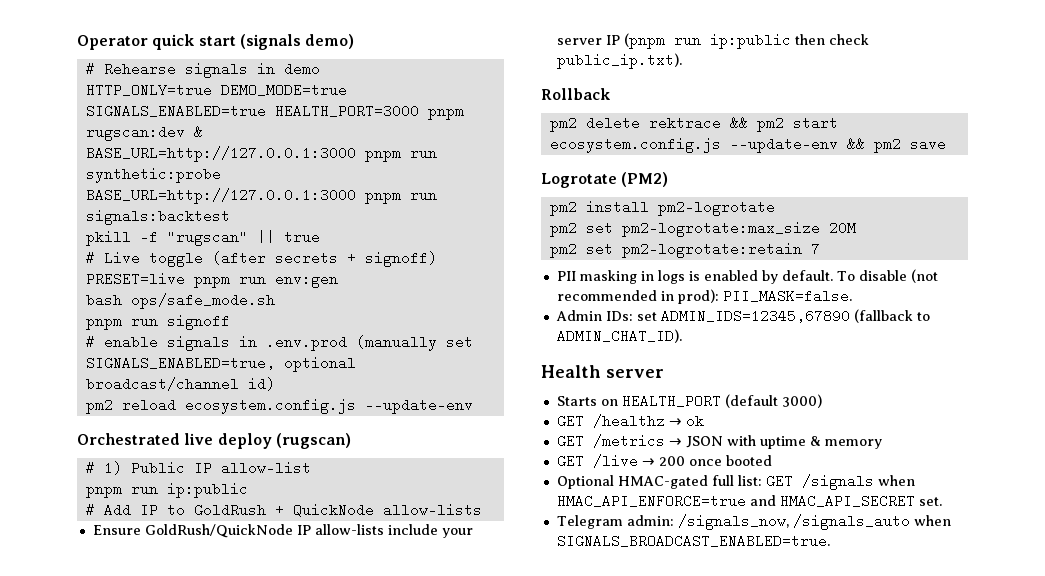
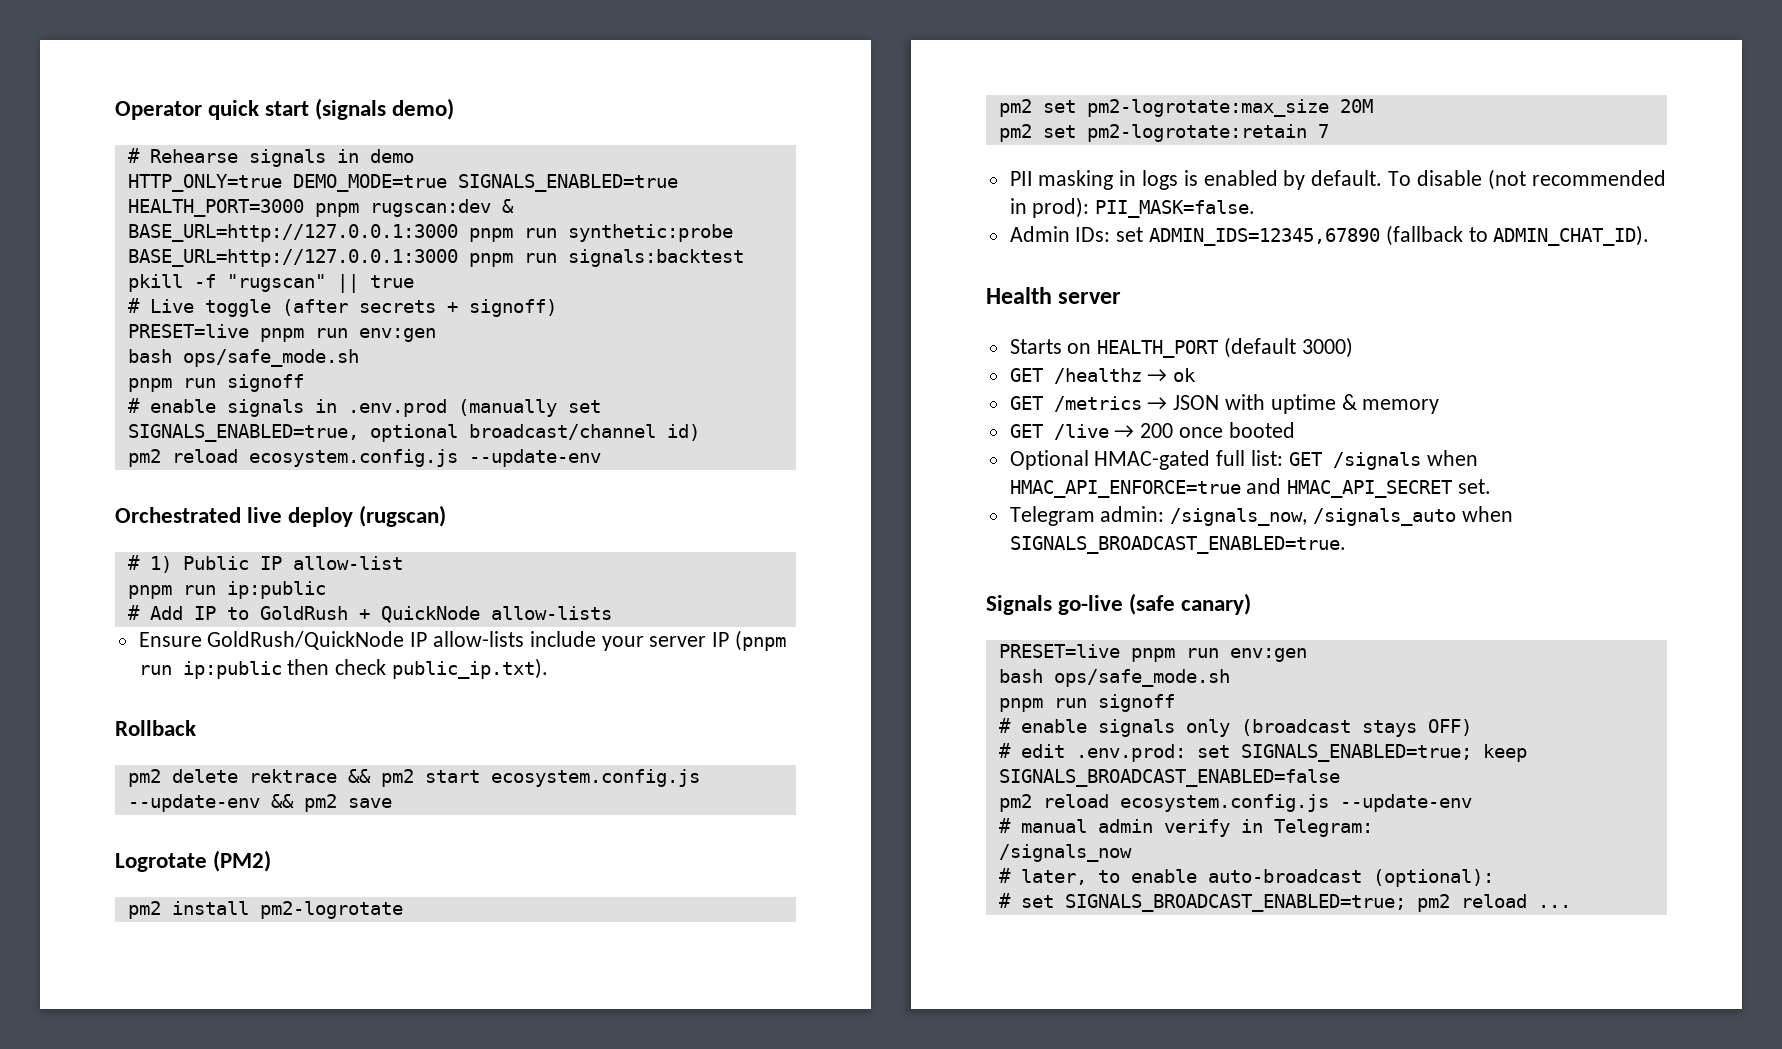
+ Signals go-live (safe canary)
+ PRESET=live pnpm run env:gen
+ bash ops/safe_mode.sh
+ pnpm run signoff
+ # enable signals only (broadcast stays OFF)
+ # edit .env.prod: set SIGNALS_ENABLED=true; keep SIGNALS_BROADCAST_ENABLED=false
+ pm2 reload ecosystem.config.js --update-env
+ # manual admin verify in Telegram:
+ /signals_now
+ # later, to enable auto-broadcast (optional):
+ # set SIGNALS_BROADCAST_ENABLED=true; pm2 reload ...

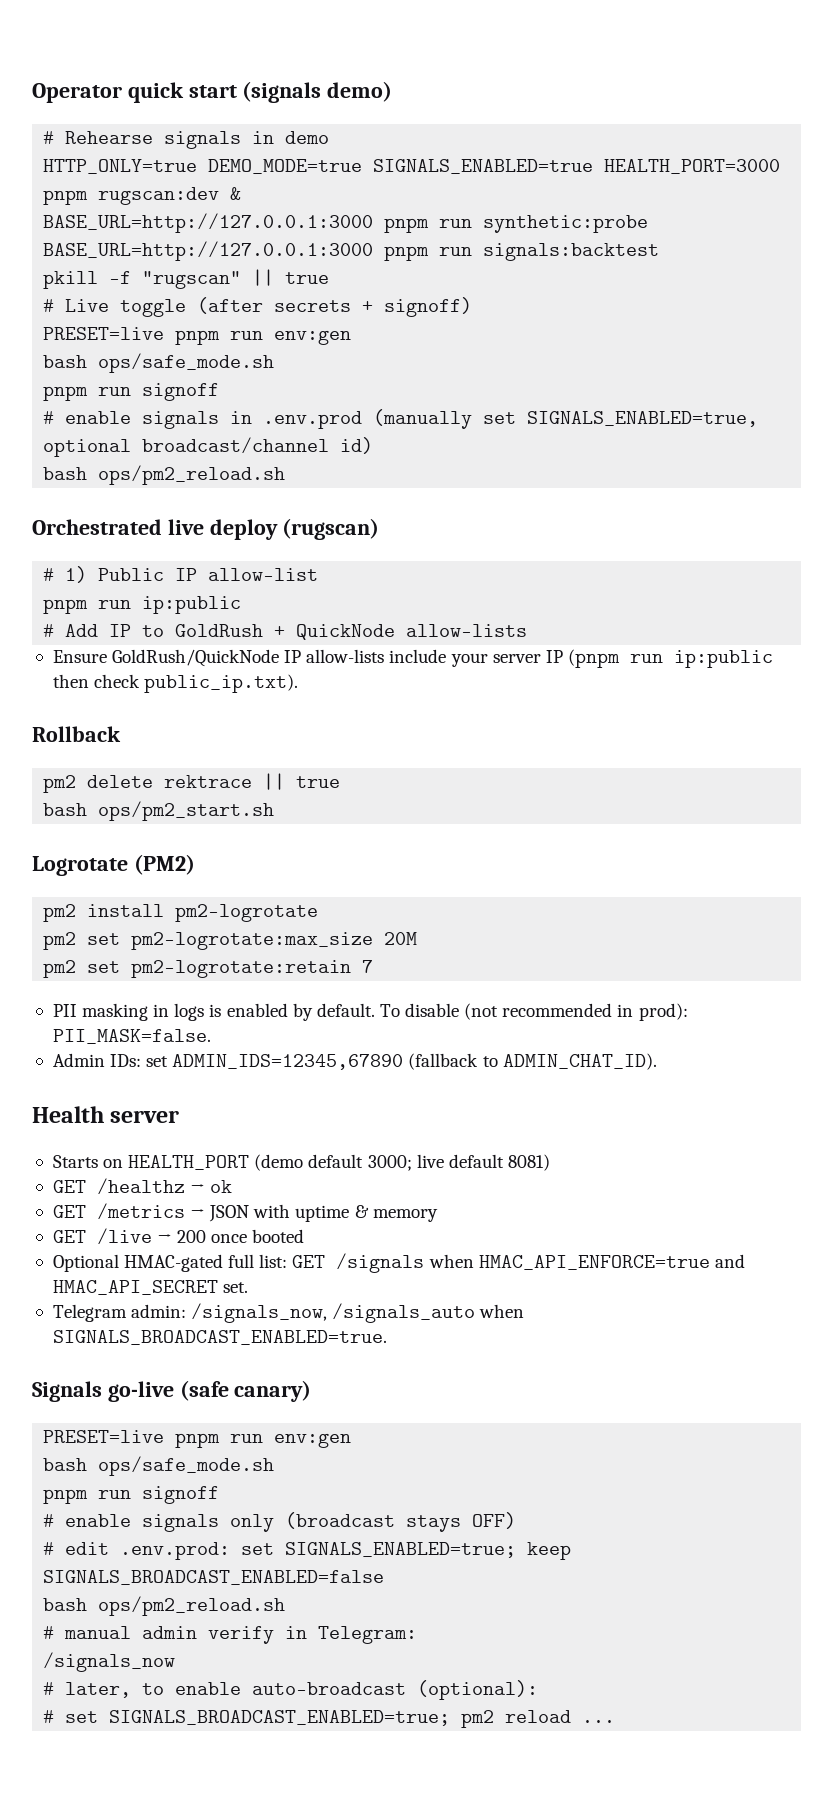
  # enable signals in .env.prod (manually set SIGNALS_ENABLED=true, optional broadcast/channel id)
- pm2 reload ecosystem.config.js --update-env
+ bash ops/pm2_reload.sh
- pm2 delete rektrace && pm2 start ecosystem.config.js --update-env && pm2 save
+ pm2 delete rektrace || true
+ bash ops/pm2_start.sh
- Starts on HEALTH_PORT (default 3000)
+ Starts on HEALTH_PORT (demo default 3000; live default 8081)
  # edit .env.prod: set SIGNALS_ENABLED=true; keep SIGNALS_BROADCAST_ENABLED=false
- pm2 reload ecosystem.config.js --update-env
+ bash ops/pm2_reload.sh

